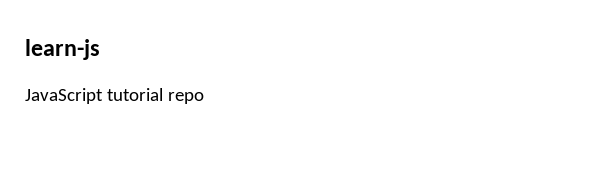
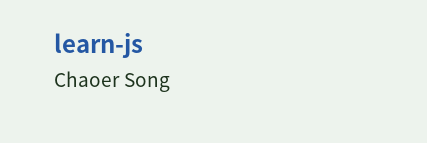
- JavaScript tutorial repo
+ Chaoer Song

